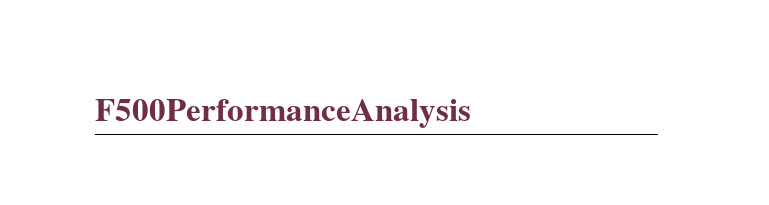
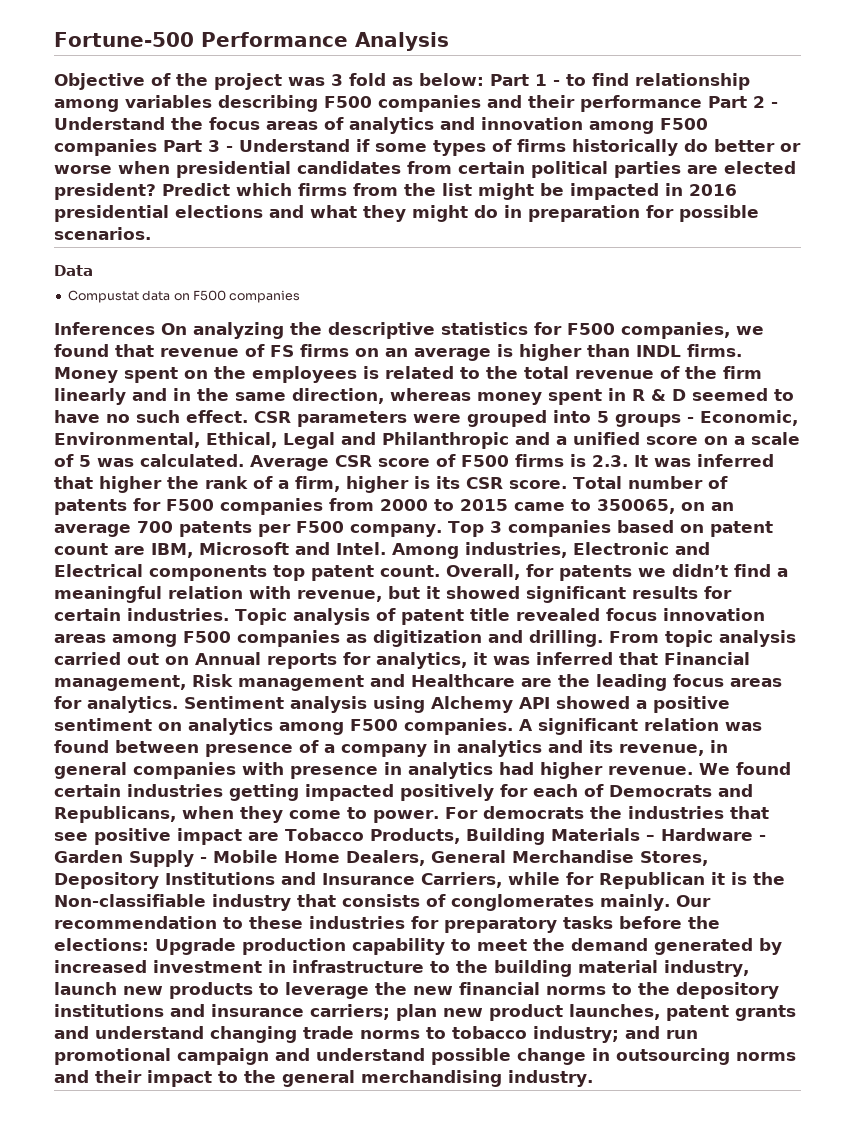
- F500PerformanceAnalysis
+ Fortune-500 Performance Analysis
+ Objective of the project was 3 fold as below: Part 1 - to find relationship among variables describing F500 companies and their performance Part 2 - Understand the focus areas of analytics and innovation among F500 companies Part 3 - Understand if some types of firms historically do better or worse when presidential candidates from certain political parties are elected president? Predict which firms from the list might be impacted in 2016 presidential elections and what they might do in preparation for possible scenarios.
+ Data
+ Compustat data on F500 companies
+ Inferences On analyzing the descriptive statistics for F500 companies, we found that revenue of FS firms on an average is higher than INDL firms. Money spent on the employees is related to the total revenue of the firm linearly and in the same direction, whereas money spent in R & D seemed to have no such effect. CSR parameters were grouped into 5 groups - Economic, Environmental, Ethical, Legal and Philanthropic and a unified score on a scale of 5 was calculated. Average CSR score of F500 firms is 2.3. It was inferred that higher the rank of a firm, higher is its CSR score. Total number of patents for F500 companies from 2000 to 2015 came to 350065, on an average 700 patents per F500 company. Top 3 companies based on patent count are IBM, Microsoft and Intel. Among industries, Electronic and Electrical components top patent count. Overall, for patents we didn’t find a meaningful relation with revenue, but it showed significant results for certain industries. Topic analysis of patent title revealed focus innovation areas among F500 companies as digitization and drilling. From topic analysis carried out on Annual reports for analytics, it was inferred that Financial management, Risk management and Healthcare are the leading focus areas for analytics. Sentiment analysis using Alchemy API showed a positive sentiment on analytics among F500 companies. A significant relation was found between presence of a company in analytics and its revenue, in general companies with presence in analytics had higher revenue. We found certain industries getting impacted positively for each of Democrats and Republicans, when they come to power. For democrats the industries that see positive impact are Tobacco Products, Building Materials – Hardware - Garden Supply - Mobile Home Dealers, General Merchandise Stores, Depository Institutions and Insurance Carriers, while for Republican it is the Non-classifiable industry that consists of conglomerates mainly. Our recommendation to these industries for preparatory tasks before the elections: Upgrade production capability to meet the demand generated by increased investment in infrastructure to the building material industry, launch new products to leverage the new financial norms to the depository institutions and insurance carriers; plan new product launches, patent grants and understand changing trade norms to tobacco industry; and run promotional campaign and understand possible change in outsourcing norms and their impact to the general merchandising industry.

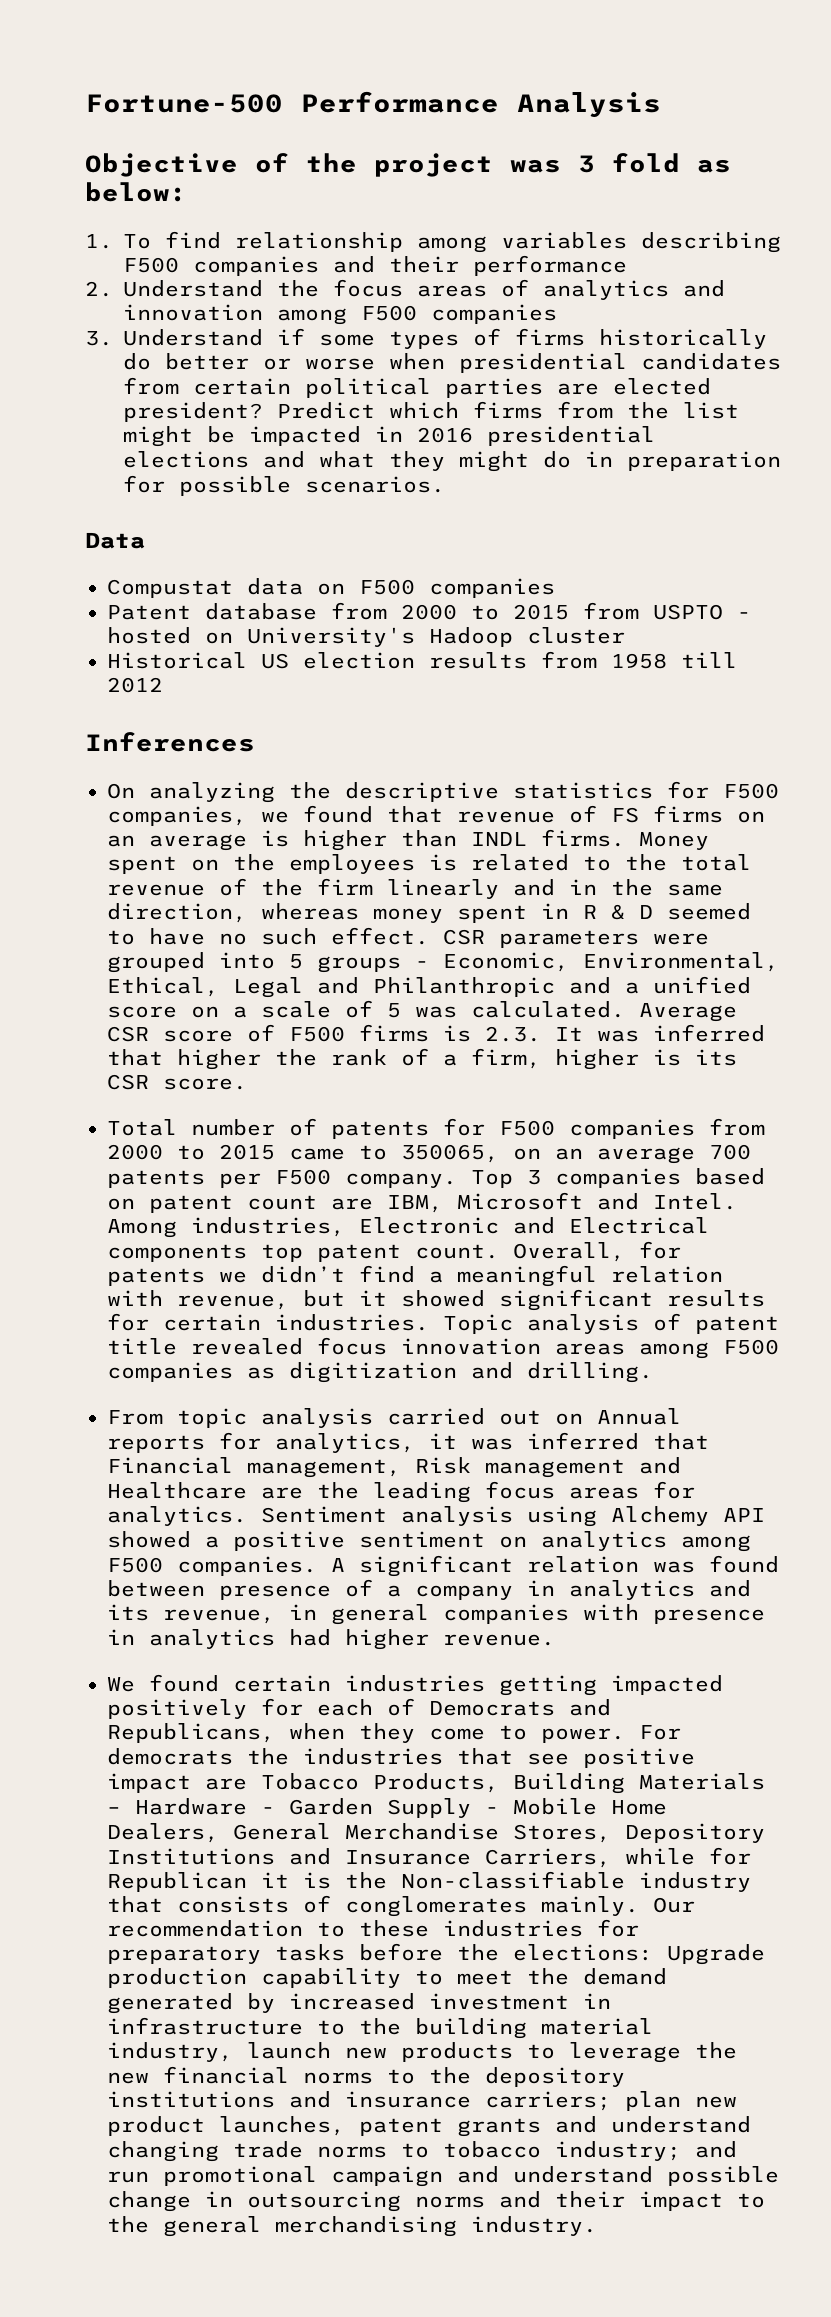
- Objective of the project was 3 fold as below: Part 1 - to find relationship among variables describing F500 companies and their performance Part 2 - Understand the focus areas of analytics and innovation among F500 companies Part 3 - Understand if some types of firms historically do better or worse when presidential candidates from certain political parties are elected president?
+ Objective of the project was 3 fold as below:
+ 1. To find relationship among variables describing F500 companies and their performance
+ 2. Understand the focus areas of analytics and innovation among F500 companies
+ 3. Understand if some types of firms historically do better or worse when presidential candidates from certain political parties are elected president?
+ Patent database from 2000 to 2015 from USPTO - hosted on University's Hadoop cluster
+ Historical US election results from 1958 till 2012
- Inferences On analyzing the descriptive statistics for F500 companies, we found that revenue of FS firms on an average is higher than INDL firms.
+ Inferences
+ On analyzing the descriptive statistics for F500 companies, we found that revenue of FS firms on an average is higher than INDL firms.
- Average CSR score of F500 firms is 2.3. It was inferred that higher the rank of a firm, higher is its CSR score. Total number of patents for F500 companies from 2000 to 2015 came to 350065, on an average 700 patents per F500 company.
+ Average CSR score of F500 firms is 2.3. It was inferred that higher the rank of a firm, higher is its CSR score.
+ Total number of patents for F500 companies from 2000 to 2015 came to 350065, on an average 700 patents per F500 company.
- Topic analysis of patent title revealed focus innovation areas among F500 companies as digitization and drilling. From topic analysis carried out on Annual reports for analytics, it was inferred that Financial management, Risk management and Healthcare are the leading focus areas for analytics.
+ Topic analysis of patent title revealed focus innovation areas among F500 companies as digitization and drilling.
+ From topic analysis carried out on Annual reports for analytics, it was inferred that Financial management, Risk management and Healthcare are the leading focus areas for analytics.
- A significant relation was found between presence of a company in analytics and its revenue, in general companies with presence in analytics had higher revenue. We found certain industries getting impacted positively for each of Democrats and Republicans, when they come to power.
+ A significant relation was found between presence of a company in analytics and its revenue, in general companies with presence in analytics had higher revenue.
+ We found certain industries getting impacted positively for each of Democrats and Republicans, when they come to power.

